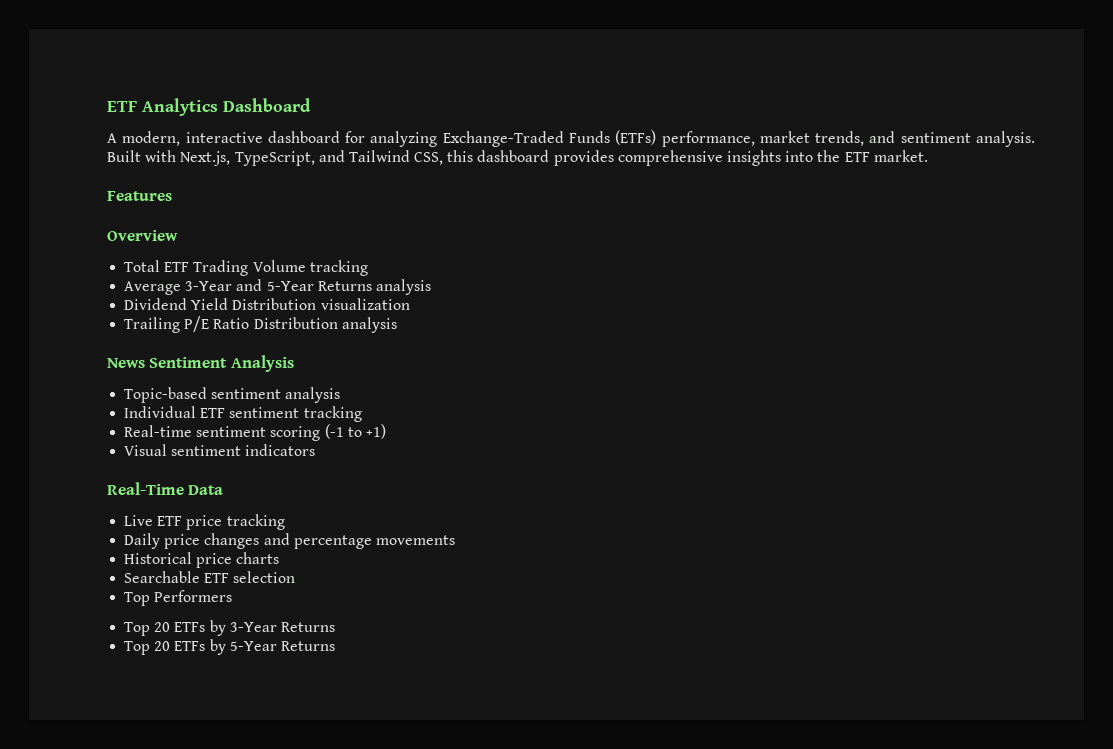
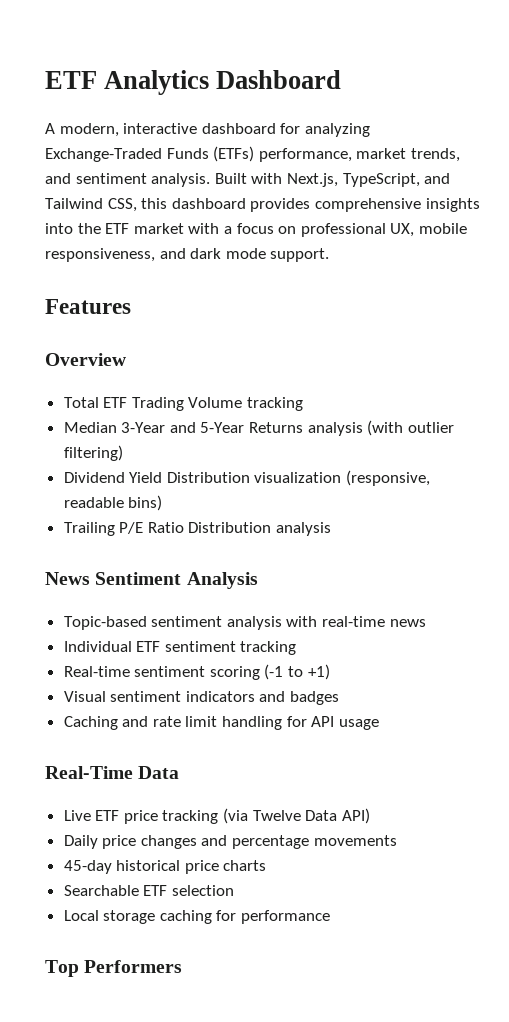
- Built with Next.js, TypeScript, and Tailwind CSS, this dashboard provides comprehensive insights into the ETF market.
+ Built with Next.js, TypeScript, and Tailwind CSS, this dashboard provides comprehensive insights into the ETF market with a focus on professional UX, mobile responsiveness, and dark mode support.
- Average 3-Year and 5-Year Returns analysis
+ Median 3-Year and 5-Year Returns analysis (with outlier filtering)
- Dividend Yield Distribution visualization
+ Dividend Yield Distribution visualization (responsive, readable bins)
- Topic-based sentiment analysis
+ Topic-based sentiment analysis with real-time news
- Visual sentiment indicators
+ Visual sentiment indicators and badges
+ Caching and rate limit handling for API usage
- Live ETF price tracking
+ Live ETF price tracking (via Twelve Data API)
- Historical price charts
+ 45-day historical price charts
+ Local storage caching for performance
  Top Performers
- Top 20 ETFs by 3-Year Returns
- Top 20 ETFs by 5-Year Returns

